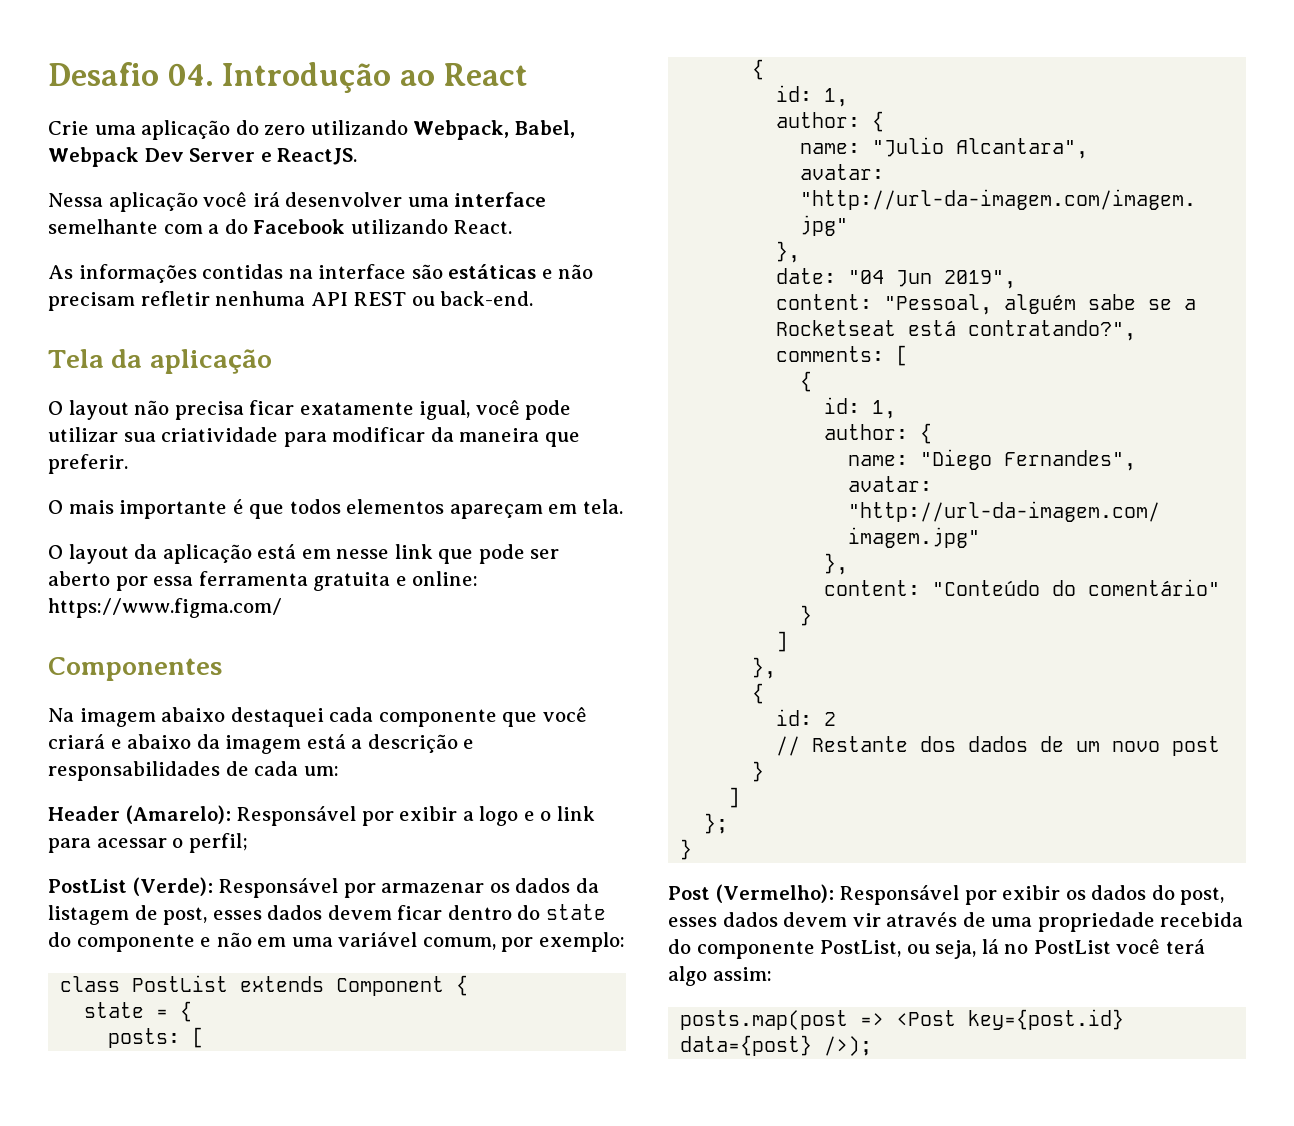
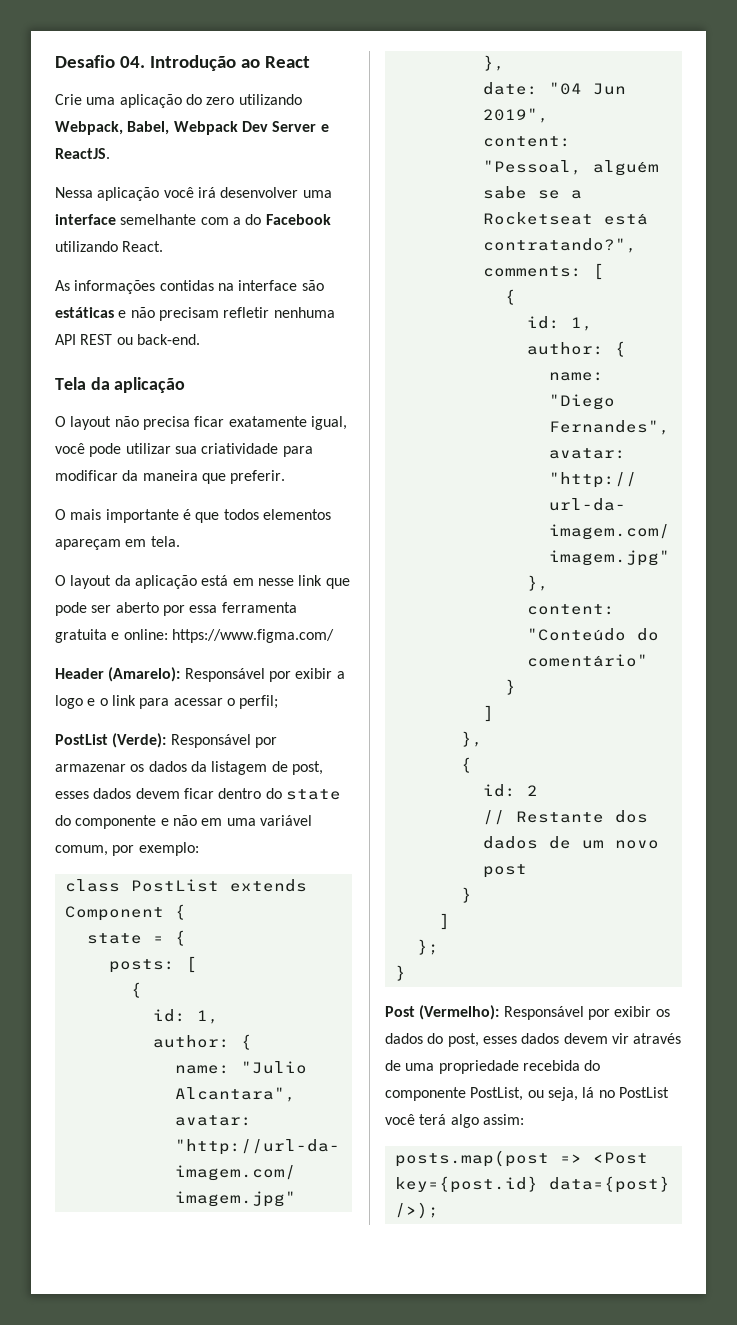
- Componentes
- Na imagem abaixo destaquei cada componente que você criará e abaixo da imagem está a descrição e responsabilidades de cada um:

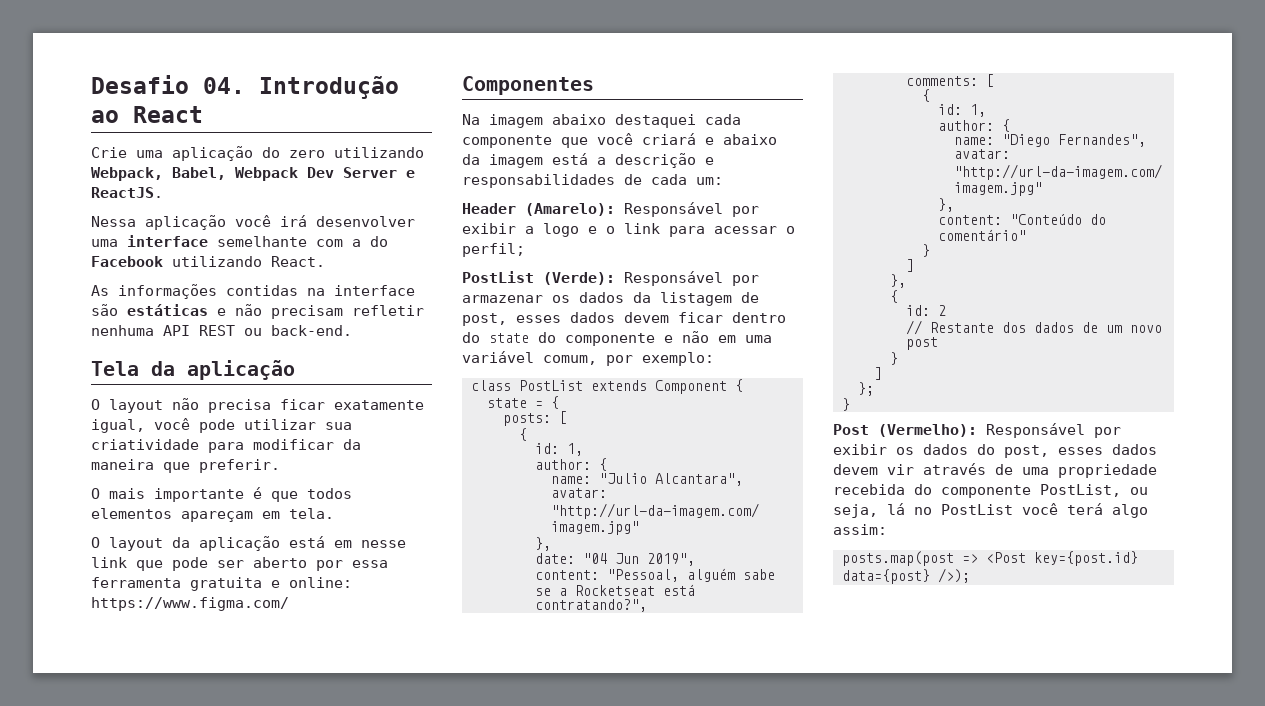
+ Componentes
+ Na imagem abaixo destaquei cada componente que você criará e abaixo da imagem está a descrição e responsabilidades de cada um:

